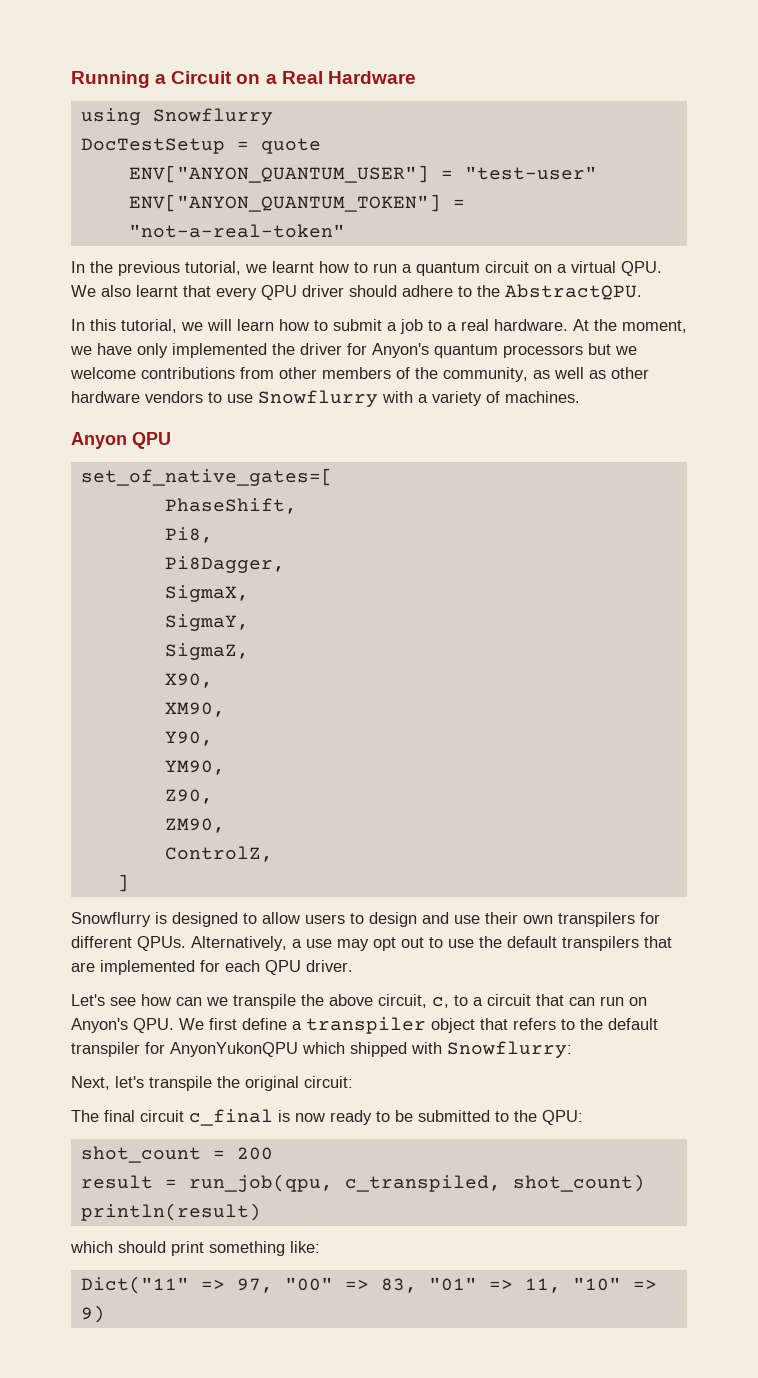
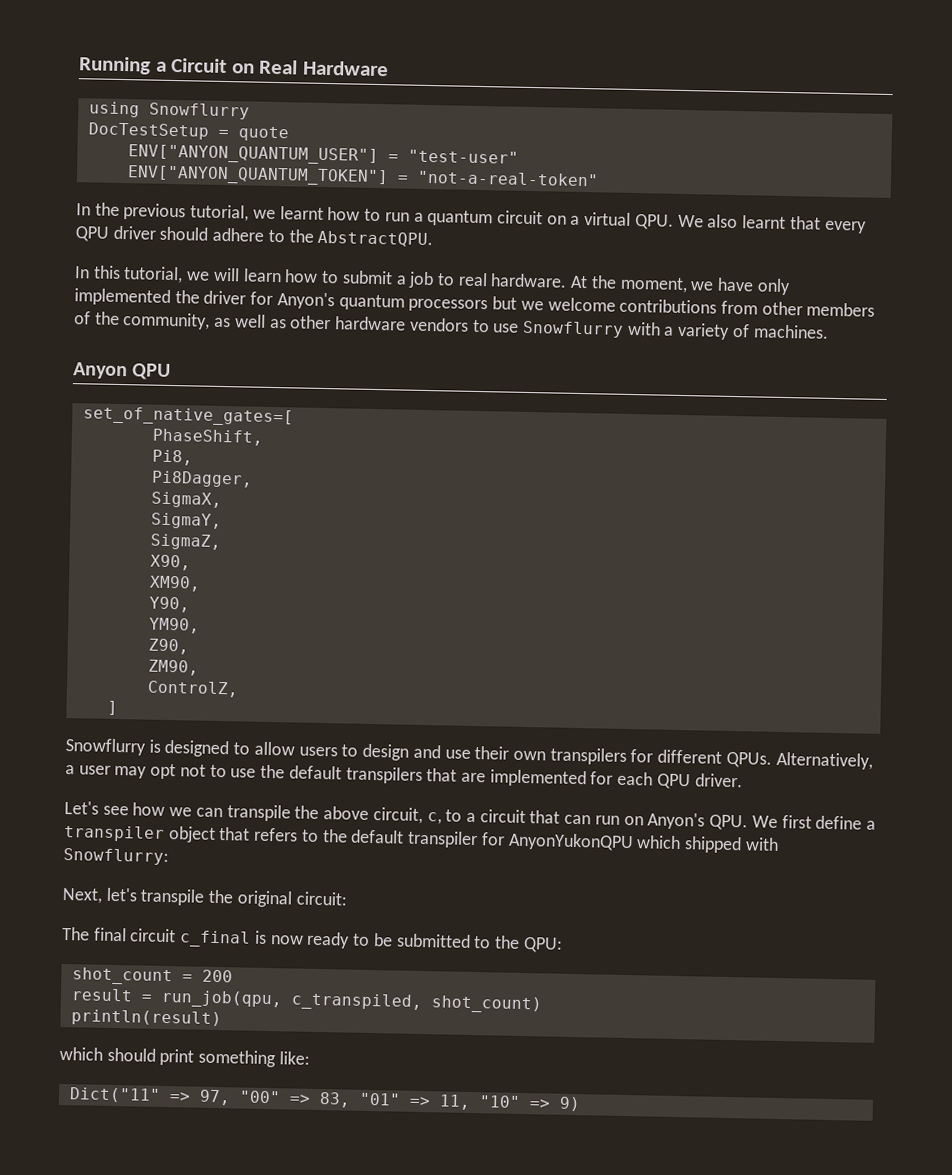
- Running a Circuit on a Real Hardware
+ Running a Circuit on Real Hardware
- In this tutorial, we will learn how to submit a job to a real hardware.
+ In this tutorial, we will learn how to submit a job to real hardware.
- Alternatively, a use may opt out to use the default transpilers that are implemented for each QPU driver.
+ Alternatively, a user may opt not to use the default transpilers that are implemented for each QPU driver.
- Let's see how can we transpile the above circuit, c, to a circuit that can run on Anyon's QPU. We first define a transpiler object that refers to the default transpiler for AnyonYukonQPU which shipped with Snowflurry:
+ Let's see how we can transpile the above circuit, c, to a circuit that can run on Anyon's QPU. We first define a transpiler object that refers to the default transpiler for AnyonYukonQPU which shipped with Snowflurry:

